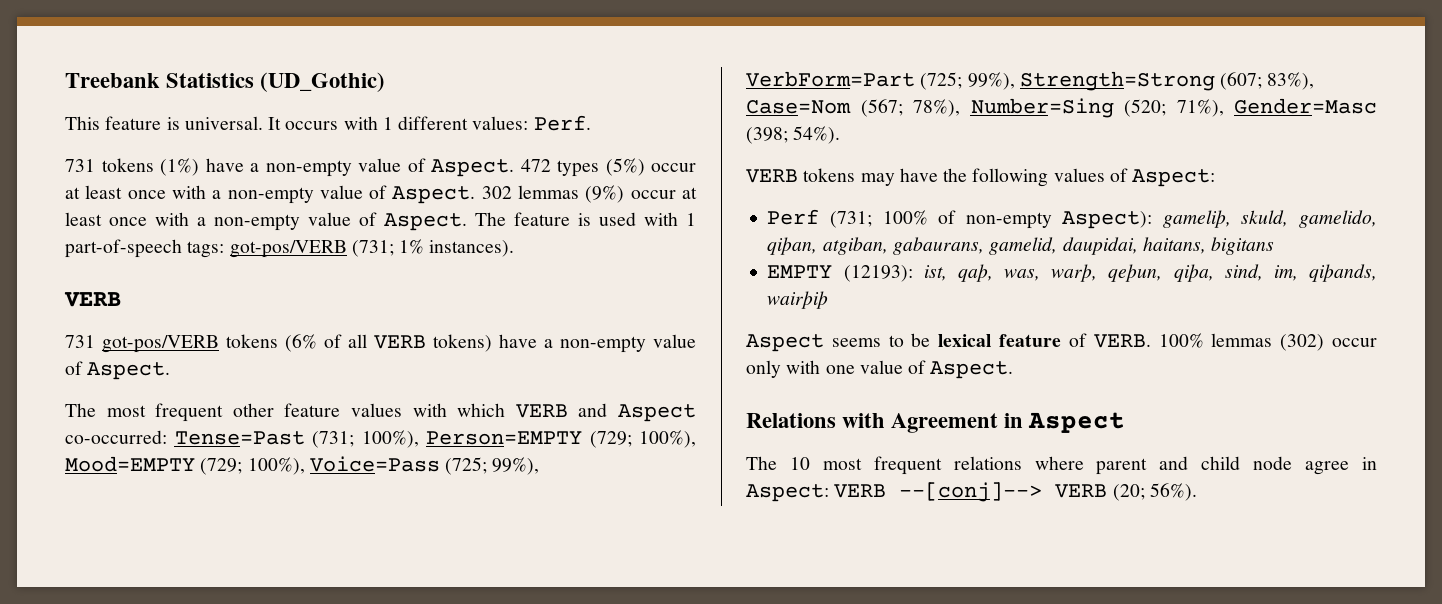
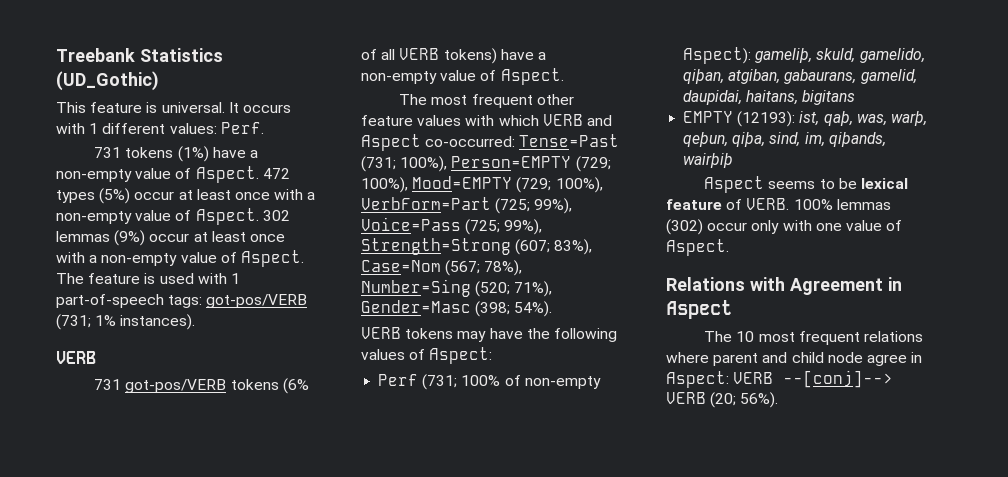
- The most frequent other feature values with which VERB and Aspect co-occurred: Tense=Past (731; 100%), Person=EMPTY (729; 100%), Mood=EMPTY (729; 100%), Voice=Pass (725; 99%), VerbForm=Part (725; 99%), Strength=Strong (607; 83%), Case=Nom (567; 78%), Number=Sing (520; 71%), Gender=Masc (398; 54%).
+ The most frequent other feature values with which VERB and Aspect co-occurred: Tense=Past (731; 100%), Person=EMPTY (729; 100%), Mood=EMPTY (729; 100%), VerbForm=Part (725; 99%), Voice=Pass (725; 99%), Strength=Strong (607; 83%), Case=Nom (567; 78%), Number=Sing (520; 71%), Gender=Masc (398; 54%).

